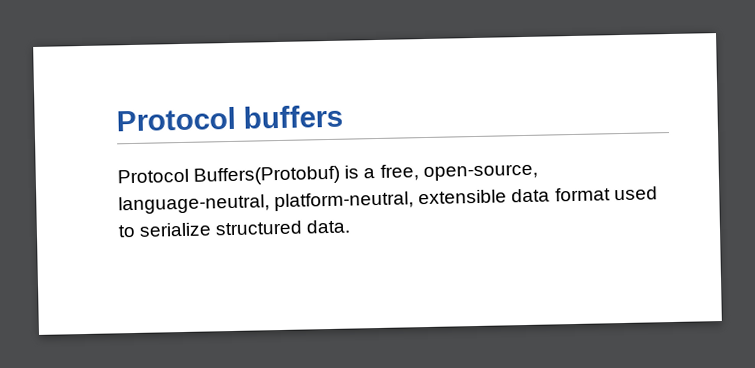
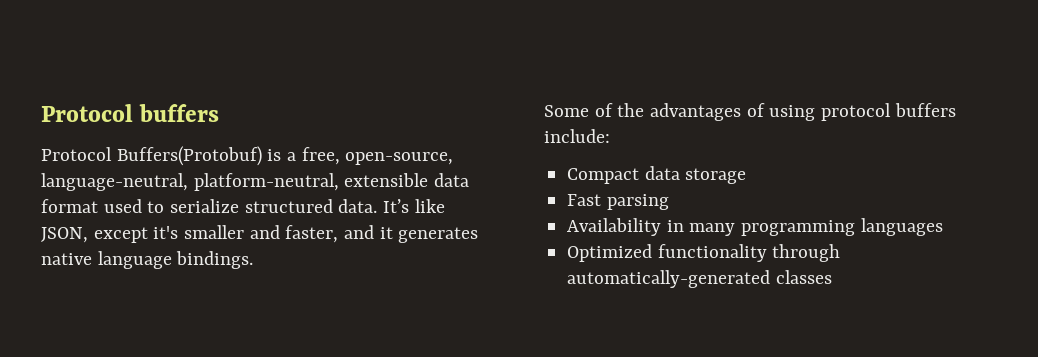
+ It’s like JSON, except it's smaller and faster, and it generates native language bindings.
+ Some of the advantages of using protocol buffers include:
+ Compact data storage
+ Fast parsing
+ Availability in many programming languages
+ Optimized functionality through automatically-generated classes

